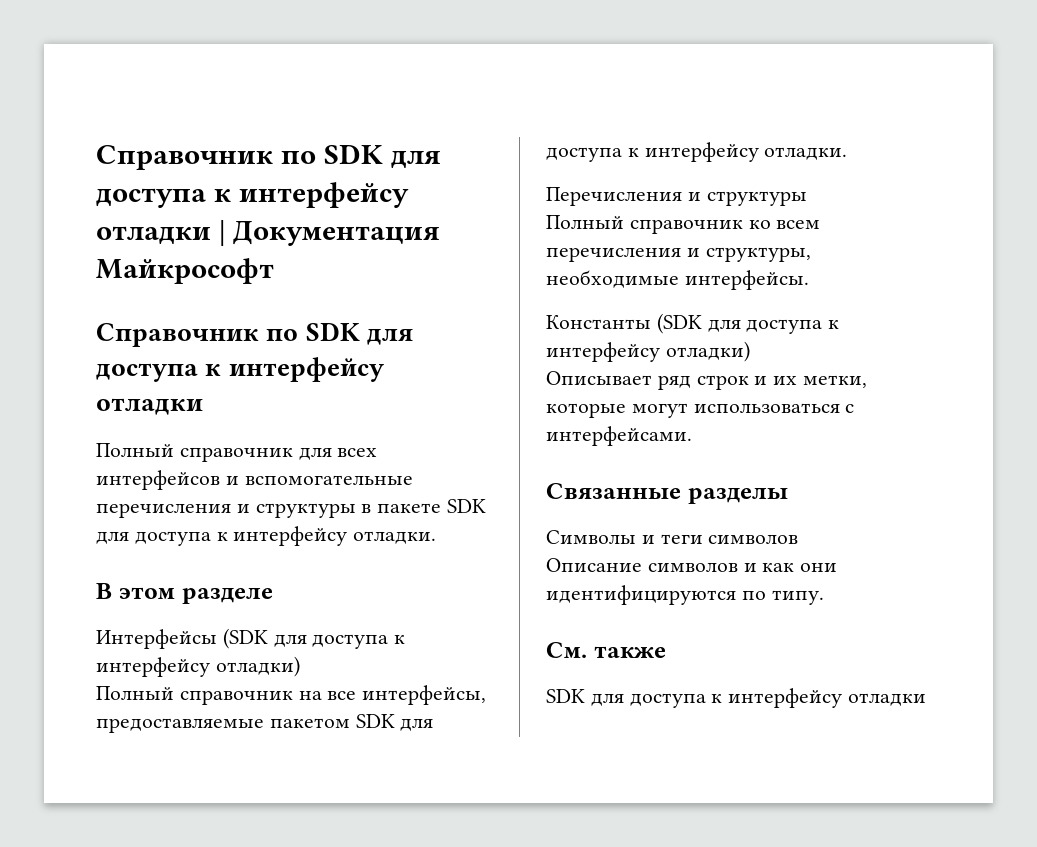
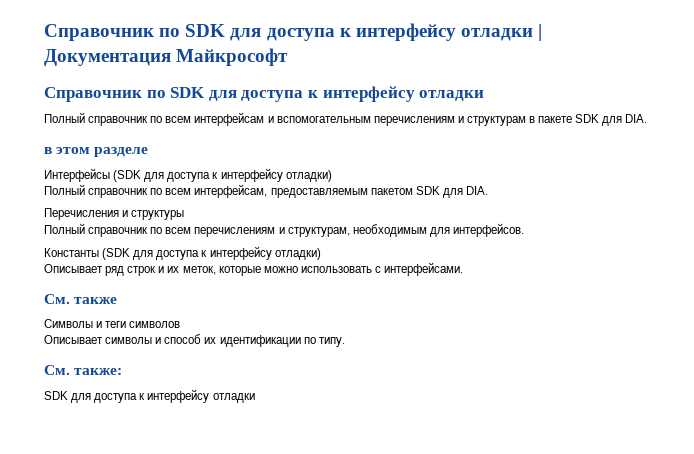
- Полный справочник для всех интерфейсов и вспомогательные перечисления и структуры в пакете SDK для доступа к интерфейсу отладки.
- В этом разделе
+ Полный справочник по всем интерфейсам и вспомогательным перечислениям и структурам в пакете SDK для DIA.
+ в этом разделе
- Полный справочник на все интерфейсы, предоставляемые пакетом SDK для доступа к интерфейсу отладки.
+ Полный справочник по всем интерфейсам, предоставляемым пакетом SDK для DIA.
- Полный справочник ко всем перечисления и структуры, необходимые интерфейсы.
+ Полный справочник по всем перечислениям и структурам, необходимым для интерфейсов.
- Описывает ряд строк и их метки, которые могут использоваться с интерфейсами.
+ Описывает ряд строк и их меток, которые можно использовать с интерфейсами.
- Связанные разделы
+ См. также
- Описание символов и как они идентифицируются по типу.
+ Описывает символы и способ их идентификации по типу.
- См. также
+ См. также:

